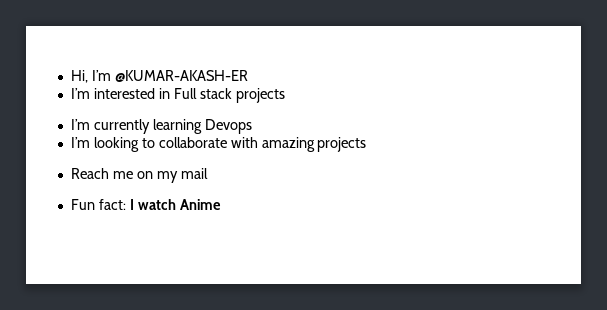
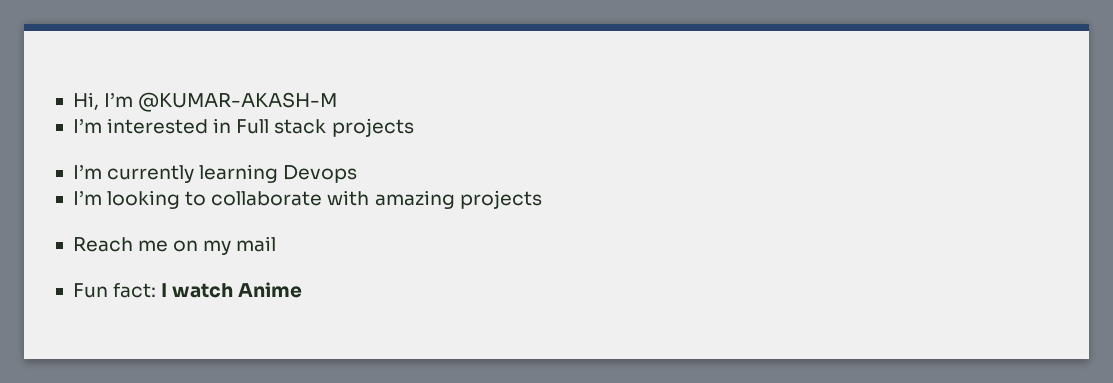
- Hi, I’m @KUMAR-AKASH-ER
+ Hi, I’m @KUMAR-AKASH-M

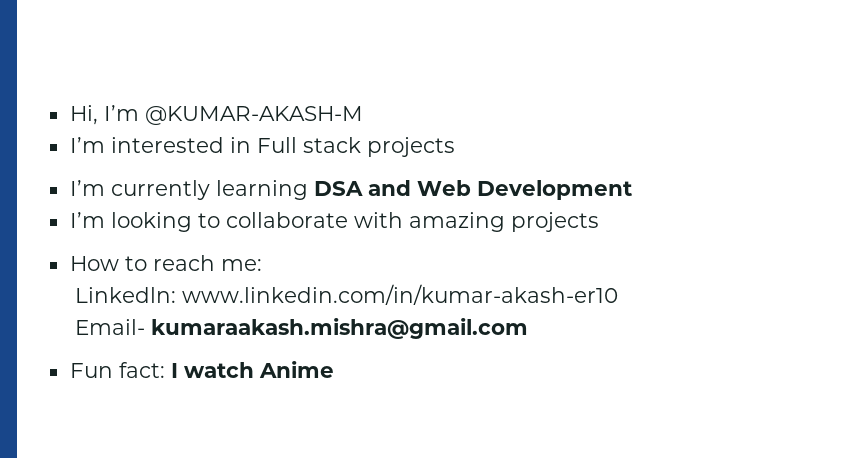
- I’m currently learning Devops
+ I’m currently learning DSA and Web Development
- Reach me on my mail
+ How to reach me:
+ Linkedln: www.linkedin.com/in/kumar-akash-er10
+ Email- kumaraakash.mishra@gmail.com

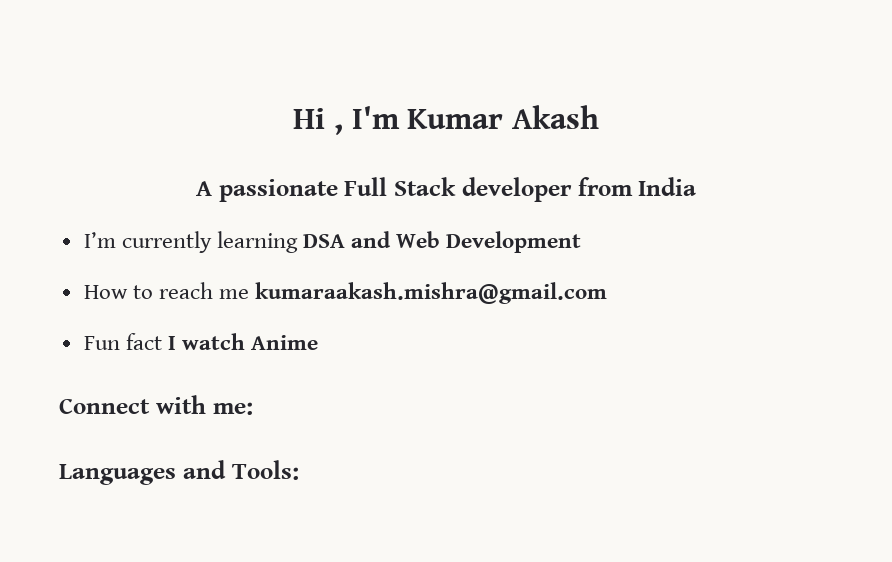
- Hi, I’m @KUMAR-AKASH-M
- I’m interested in Full stack projects
+ Hi , I'm Kumar Akash
+ A passionate Full Stack developer from India
- I’m looking to collaborate with amazing projects
- How to reach me:
- Linkedln: www.linkedin.com/in/kumar-akash-er10
- Email- kumaraakash.mishra@gmail.com
+ How to reach me kumaraakash.mishra@gmail.com
- Fun fact: I watch Anime
+ Fun fact I watch Anime
+ Connect with me:
+ Languages and Tools:

